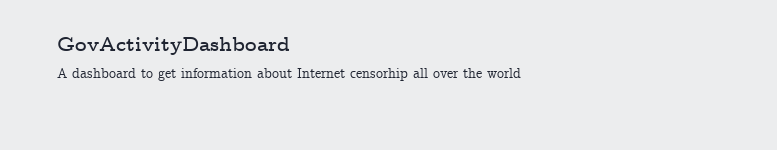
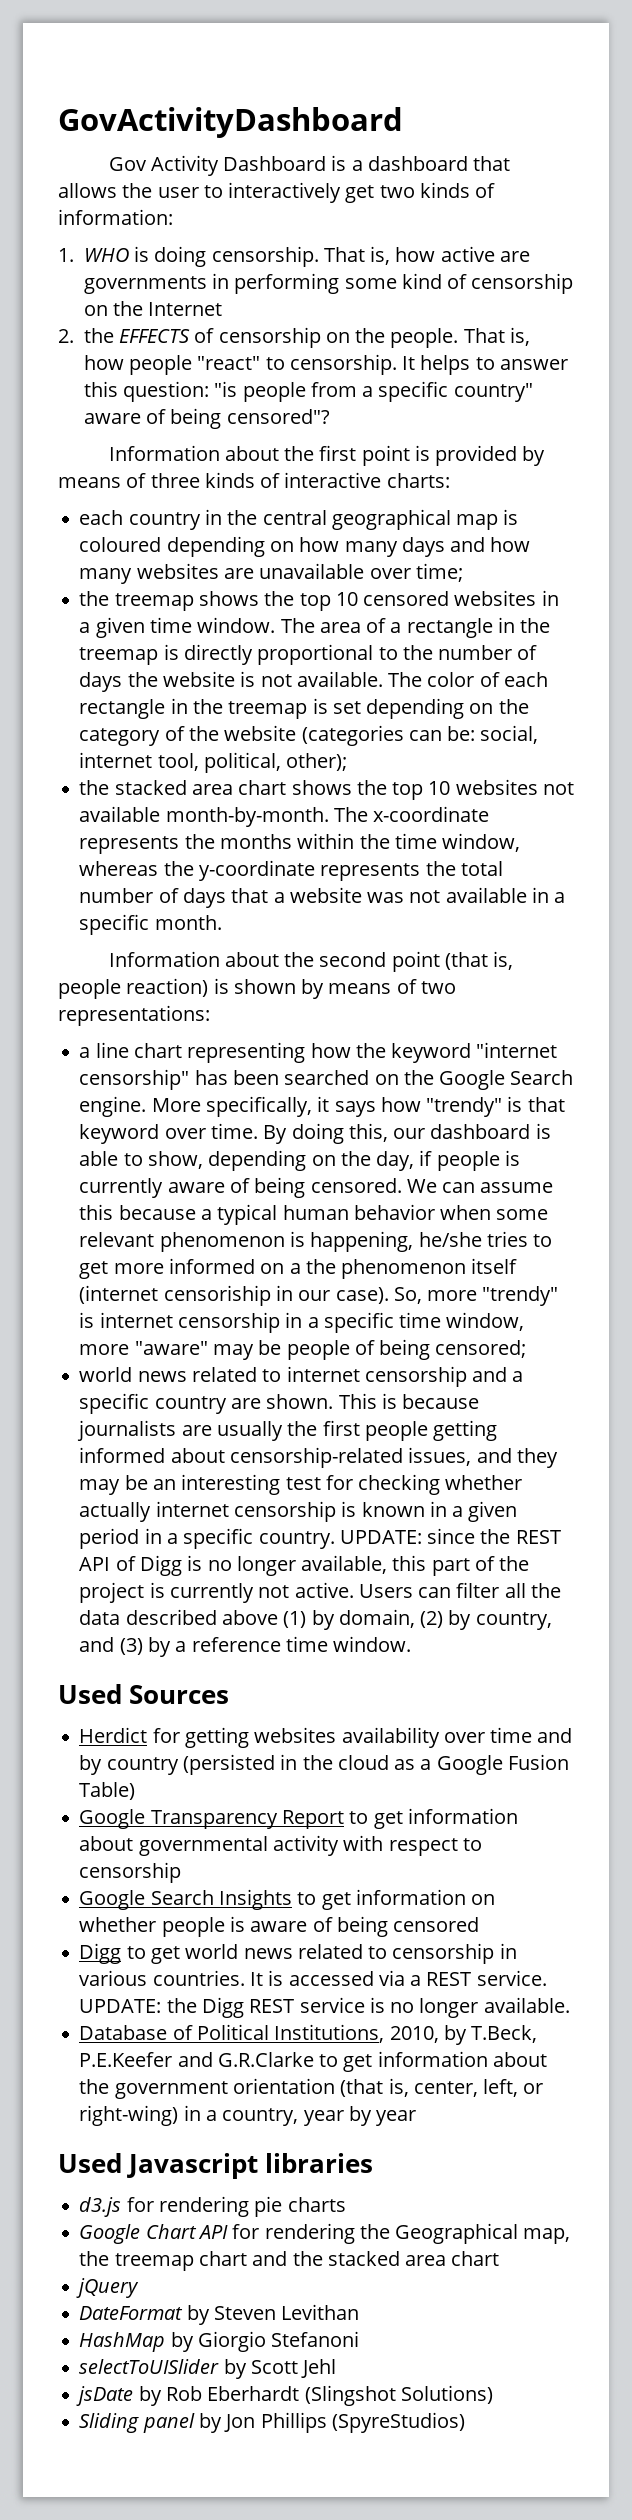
- A dashboard to get information about Internet censorhip all over the world
+ Gov Activity Dashboard is a dashboard that allows the user to interactively get two kinds of information:
+ 1. WHO is doing censorship. That is, how active are governments in performing some kind of censorship on the Internet
+ 2. the EFFECTS of censorship on the people. That is, how people "react" to censorship. It helps to answer this question: "is people from a specific country" aware of being censored"?
+ Information about the first point is provided by means of three kinds of interactive charts:
+ each country in the central geographical map is coloured depending on how many days and how many websites are unavailable over time;
+ the treemap shows the top 10 censored websites in a given time window. The area of a rectangle in the treemap is directly proportional to the number of days the website is not available. The color of each rectangle in the treemap is set depending on the category of the website (categories can be: social, internet tool, political, other);
+ the stacked area chart shows the top 10 websites not available month-by-month. The x-coordinate represents the months within the time window, whereas the y-coordinate represents the total number of days that a website was not available in a specific month.
+ Information about the second point (that is, people reaction) is shown by means of two representations:
+ a line chart representing how the keyword "internet censorship" has been searched on the Google Search engine. More specifically, it says how "trendy" is that keyword over time. By doing this, our dashboard is able to show, depending on the day, if people is currently aware of being censored. We can assume this because a typical human behavior when some relevant phenomenon is happening, he/she tries to get more informed on a the phenomenon itself (internet censoriship in our case). So, more "trendy" is internet censorship in a specific time window, more "aware" may be people of being censored;
+ world news related to internet censorship and a specific country are shown. This is because journalists are usually the first people getting informed about censorship-related issues, and they may be an interesting test for checking whether actually internet censorship is known in a given period in a specific country. UPDATE: since the REST API of Digg is no longer available, this part of the project is currently not active. Users can filter all the data described above (1) by domain, (2) by country, and (3) by a reference time window.
+ Used Sources
+ Herdict for getting websites availability over time and by country (persisted in the cloud as a Google Fusion Table)
+ Google Transparency Report to get information about governmental activity with respect to censorship
+ Google Search Insights to get information on whether people is aware of being censored
+ Digg to get world news related to censorship in various countries. It is accessed via a REST service. UPDATE: the Digg REST service is no longer available.
+ Database of Political Institutions, 2010, by T.Beck, P.E.Keefer and G.R.Clarke to get information about the government orientation (that is, center, left, or right-wing) in a country, year by year
+ Used Javascript libraries
+ d3.js for rendering pie charts
+ Google Chart API for rendering the Geographical map, the treemap chart and the stacked area chart
+ jQuery
+ DateFormat by Steven Levithan
+ HashMap by Giorgio Stefanoni
+ selectToUISlider by Scott Jehl
+ jsDate by Rob Eberhardt (Slingshot Solutions)
+ Sliding panel by Jon Phillips (SpyreStudios)

